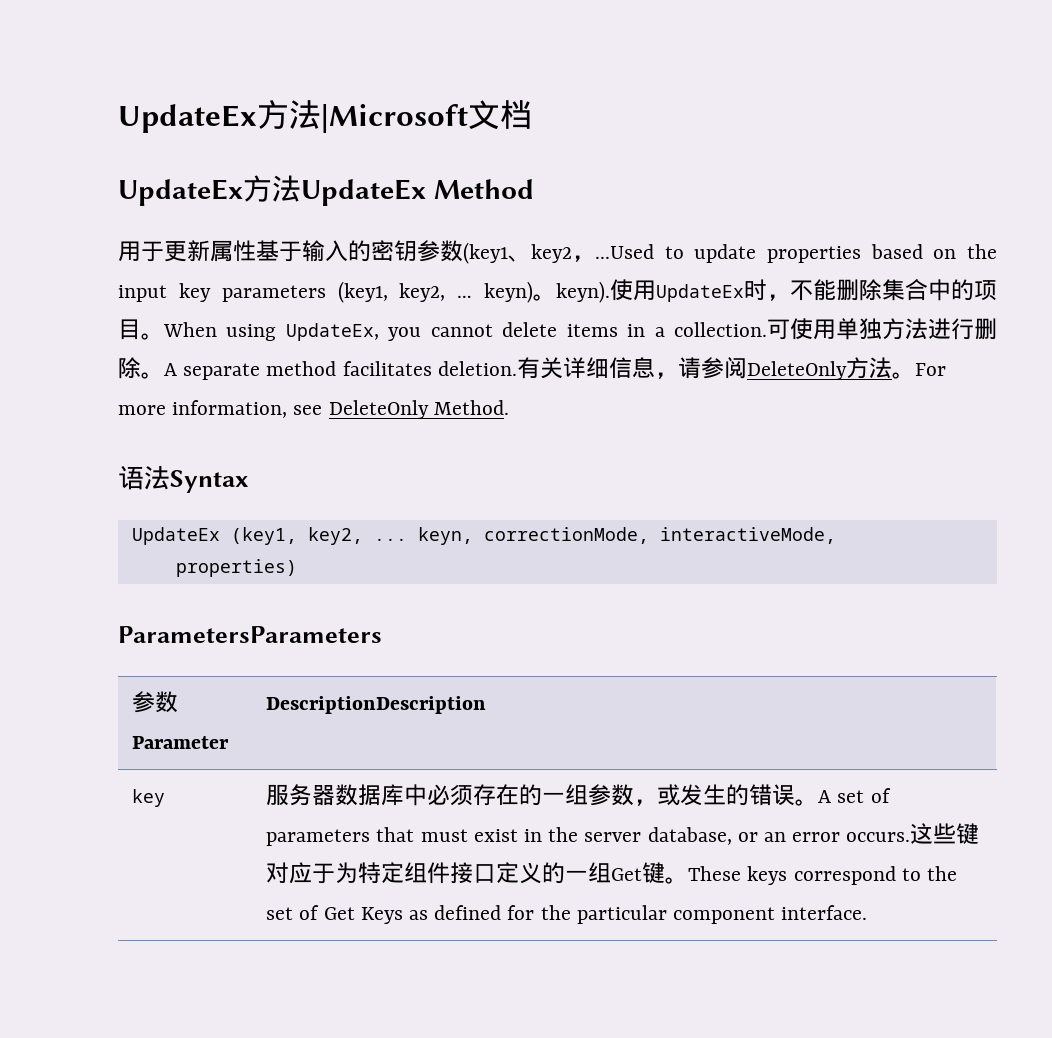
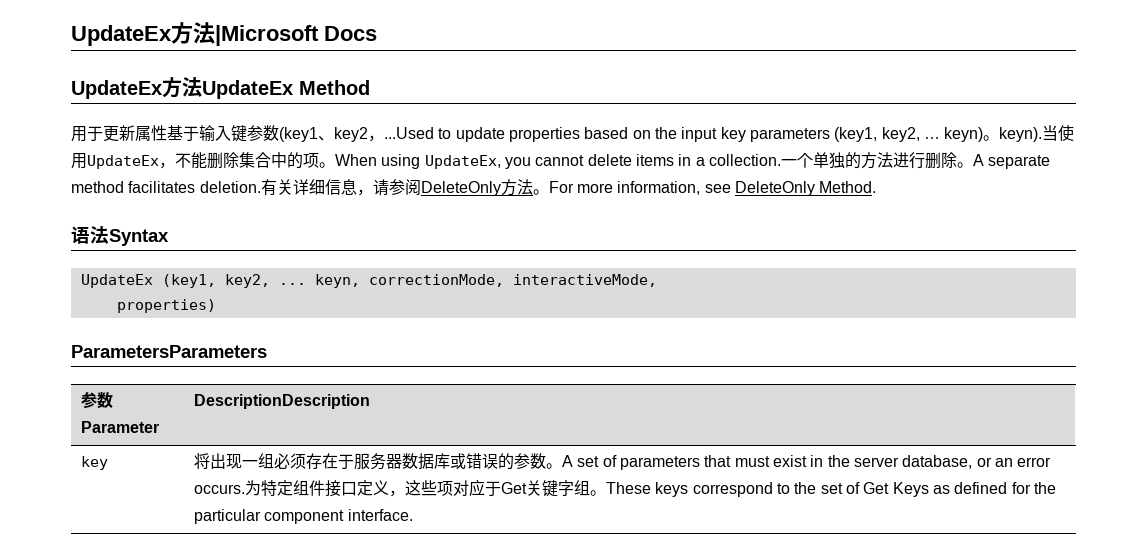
- UpdateEx方法|Microsoft文档
+ UpdateEx方法|Microsoft Docs
- 用于更新属性基于输入的密钥参数(key1、key2，...Used to update properties based on the input key parameters (key1, key2, … keyn)。keyn).
+ 用于更新属性基于输入键参数(key1、key2，...Used to update properties based on the input key parameters (key1, key2, … keyn)。keyn).
- 使用UpdateEx时，不能删除集合中的项目。
+ 当使用UpdateEx，不能删除集合中的项。
- 可使用单独方法进行删除。
+ 一个单独的方法进行删除。
- 服务器数据库中必须存在的一组参数，或发生的错误。
+ 将出现一组必须存在于服务器数据库或错误的参数。
- 这些键对应于为特定组件接口定义的一组Get键。
+ 为特定组件接口定义，这些项对应于Get关键字组。

